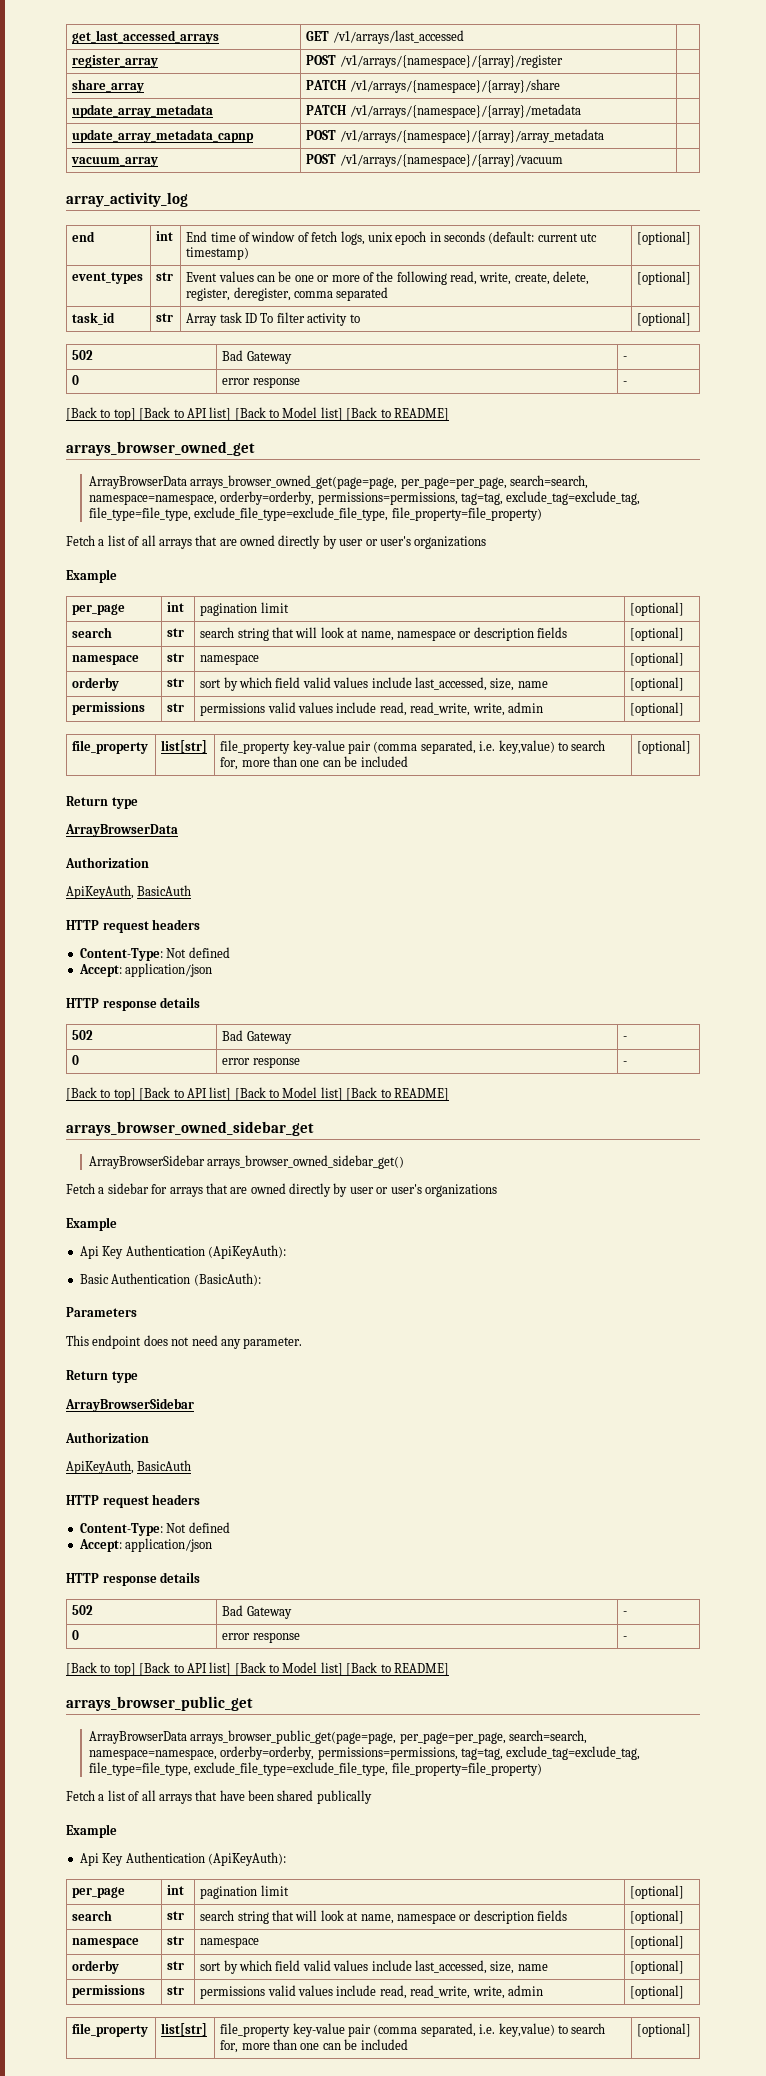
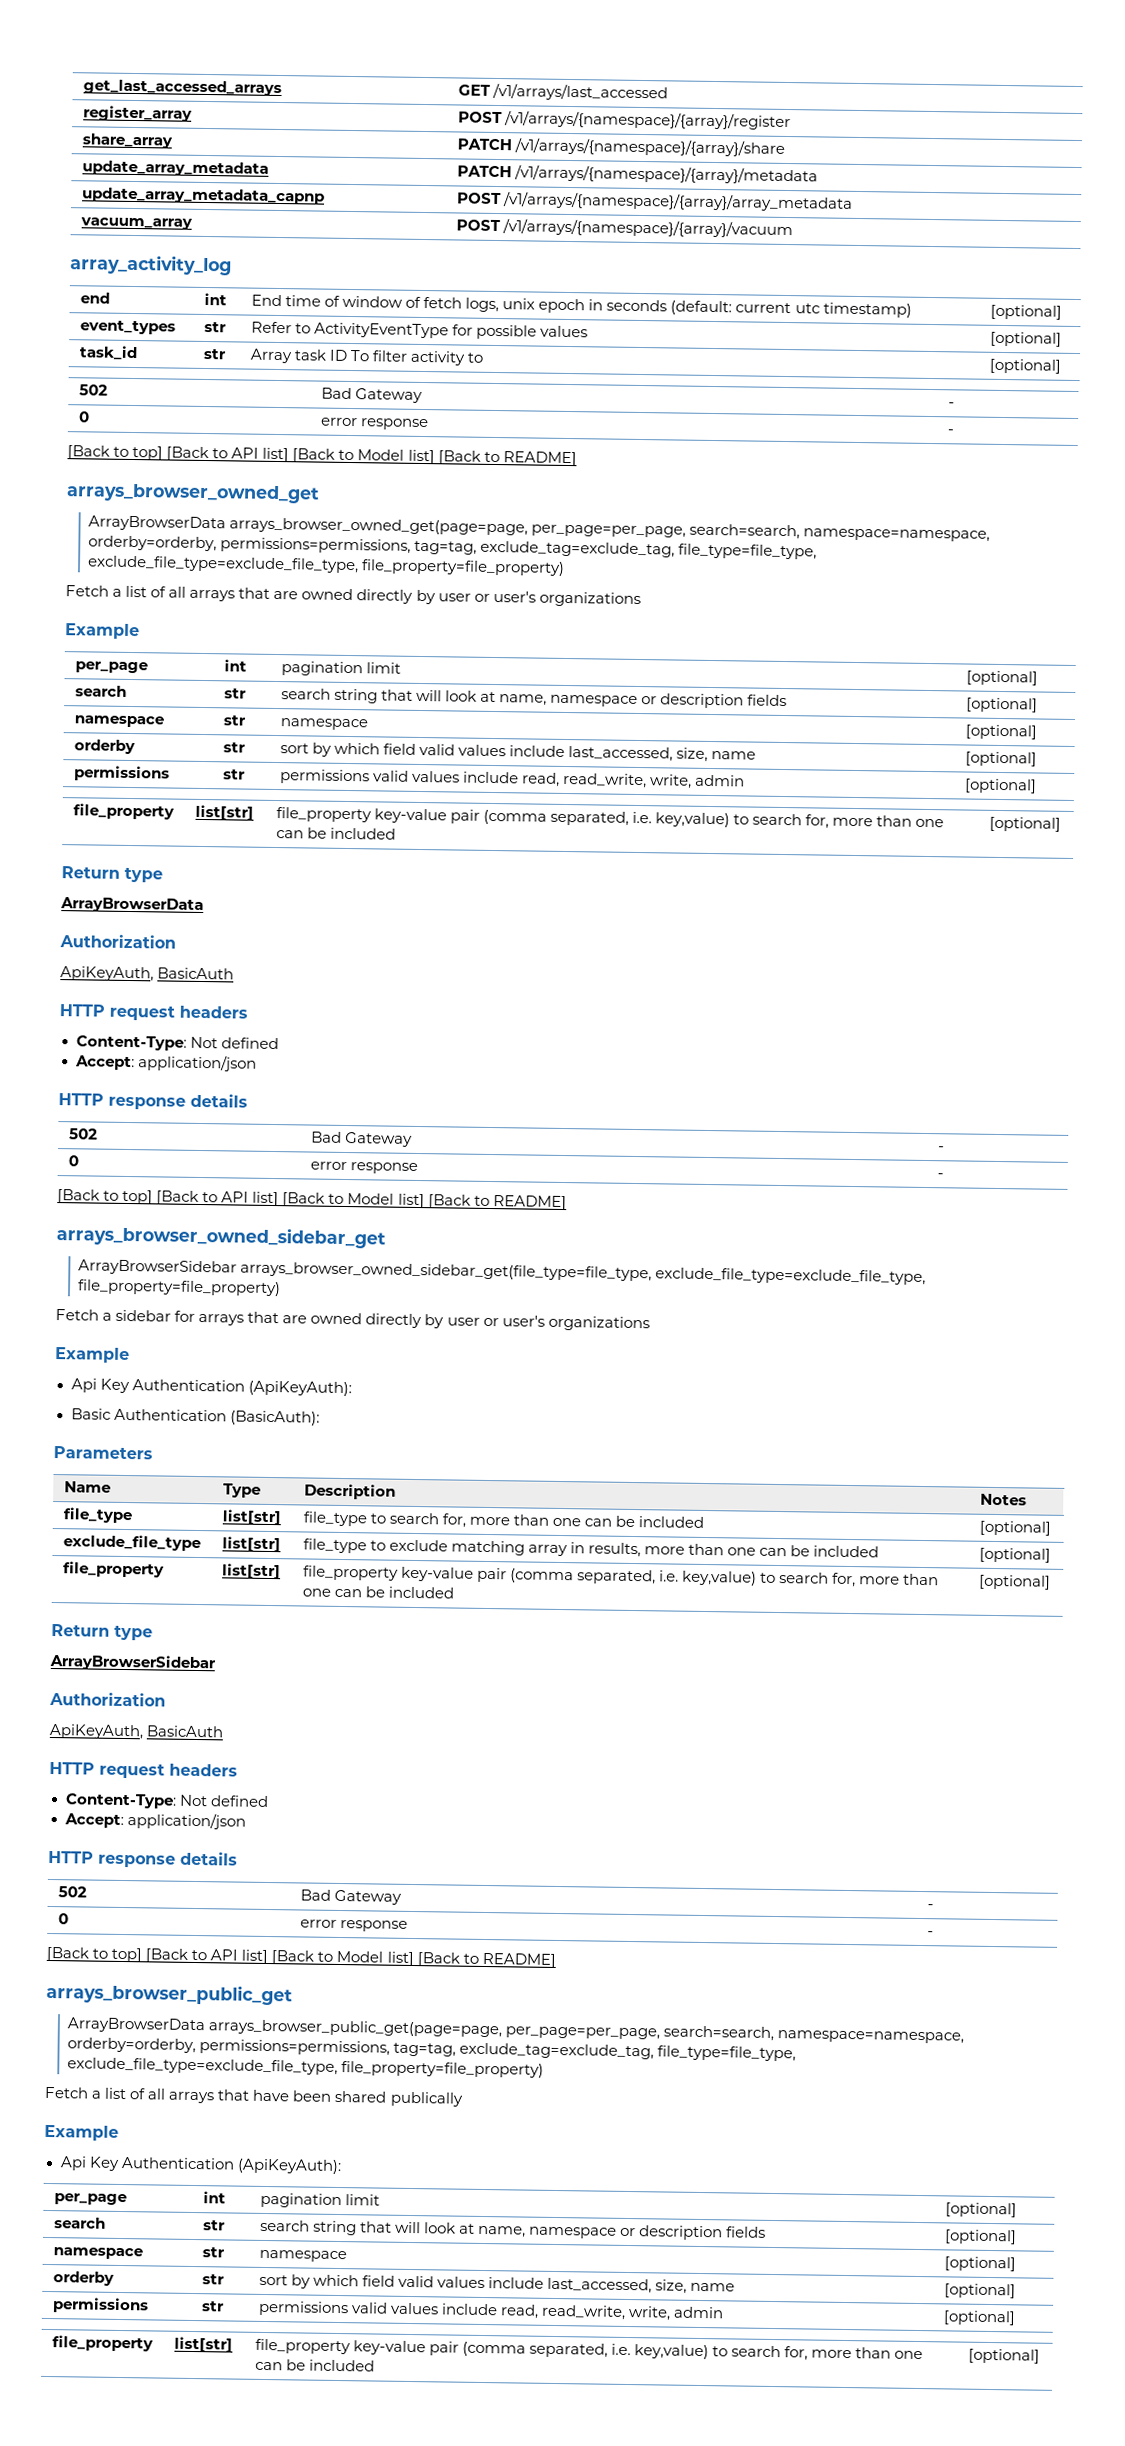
- event_types | str | Event values can be one or more of the following read, write, create, delete, register, deregister, comma separated | [optional]
+ event_types | str | Refer to ActivityEventType for possible values | [optional]
- ArrayBrowserSidebar arrays_browser_owned_sidebar_get()
+ ArrayBrowserSidebar arrays_browser_owned_sidebar_get(file_type=file_type, exclude_file_type=exclude_file_type, file_property=file_property)
- This endpoint does not need any parameter.
+ Name | Type | Description | Notes
+ file_type | list[str] | file_type to search for, more than one can be included | [optional]
+ exclude_file_type | list[str] | file_type to exclude matching array in results, more than one can be included | [optional]
+ file_property | list[str] | file_property key-value pair (comma separated, i.e. key,value) to search for, more than one can be included | [optional]

